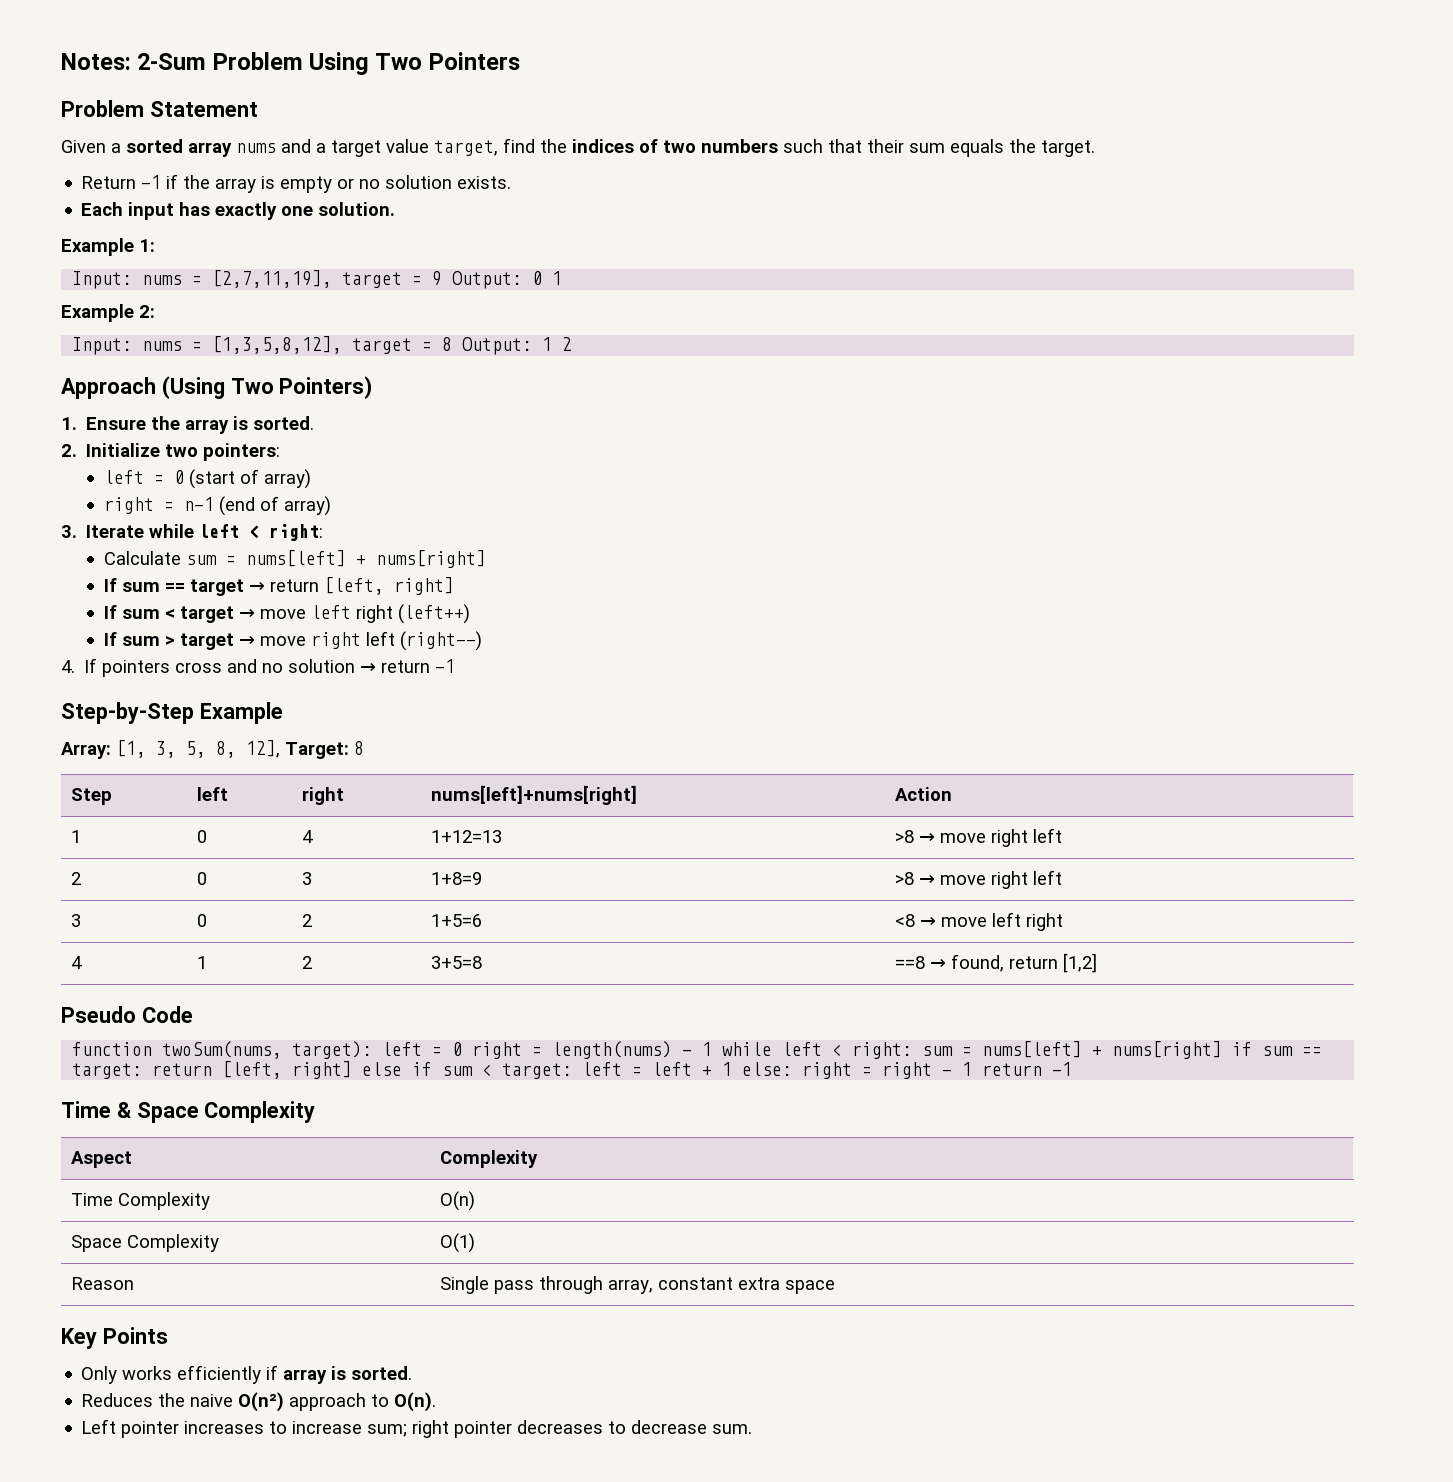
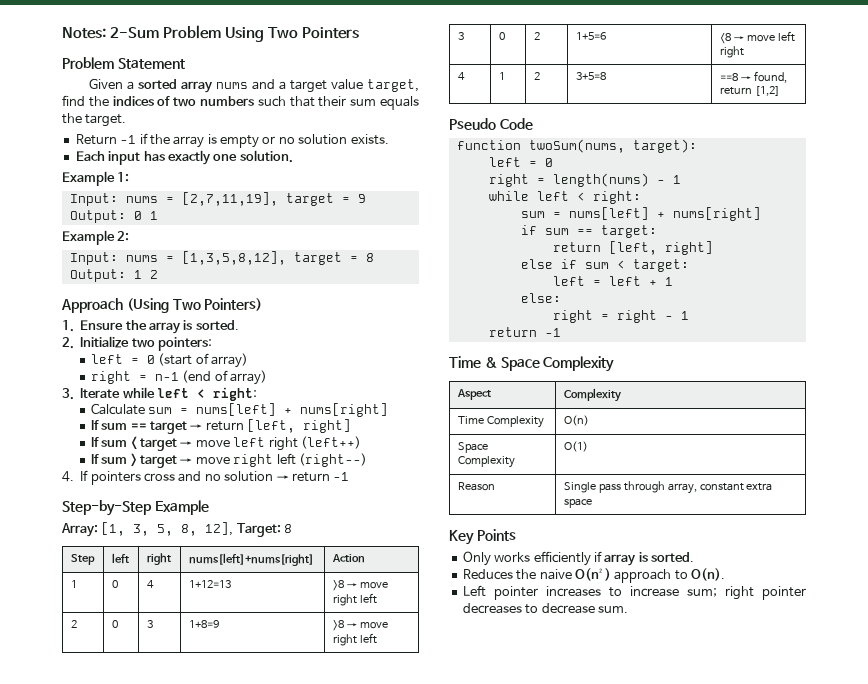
- function twoSum(nums, target): left = 0 right = length(nums) - 1 while left < right: sum = nums[left] + nums[right] if sum == target: return [left, right] else if sum < target: left = left + 1 else: right = right - 1 return -1
+ function twoSum(nums, target):
+ left = 0
+ right = length(nums) - 1
+ while left < right:
+ sum = nums[left] + nums[right]
+ if sum == target:
+ return [left, right]
+ else if sum < target:
+ left = left + 1
+ else:
+ right = right - 1
+ return -1

